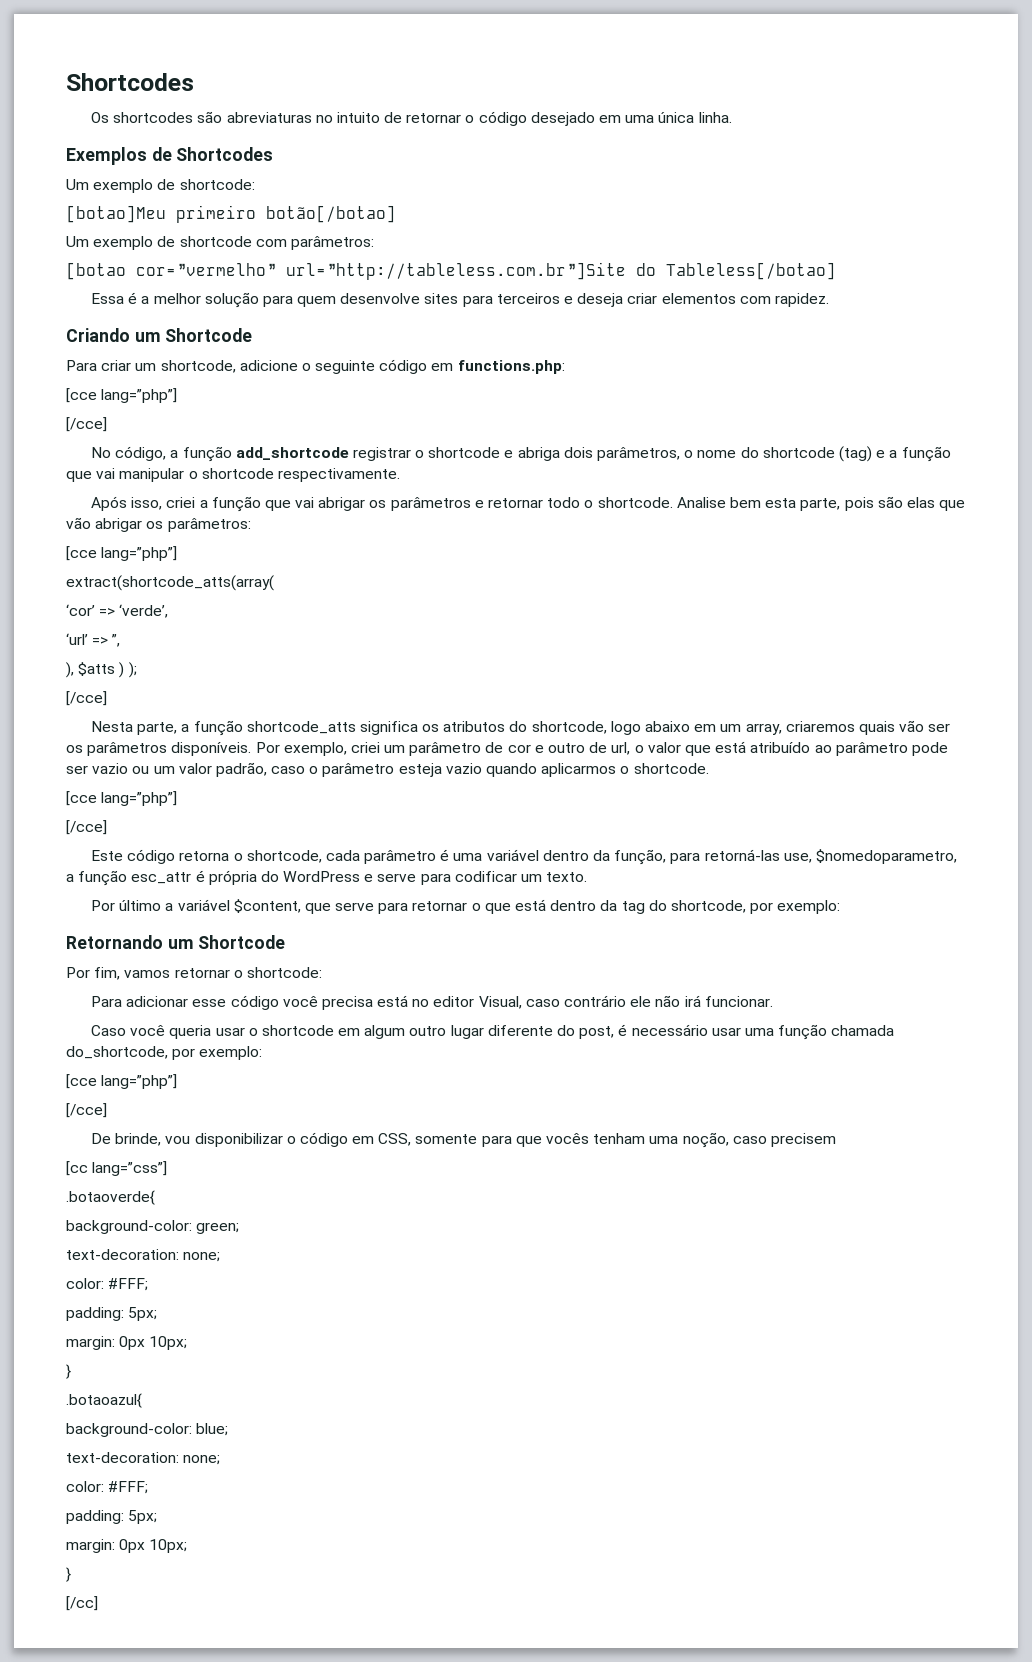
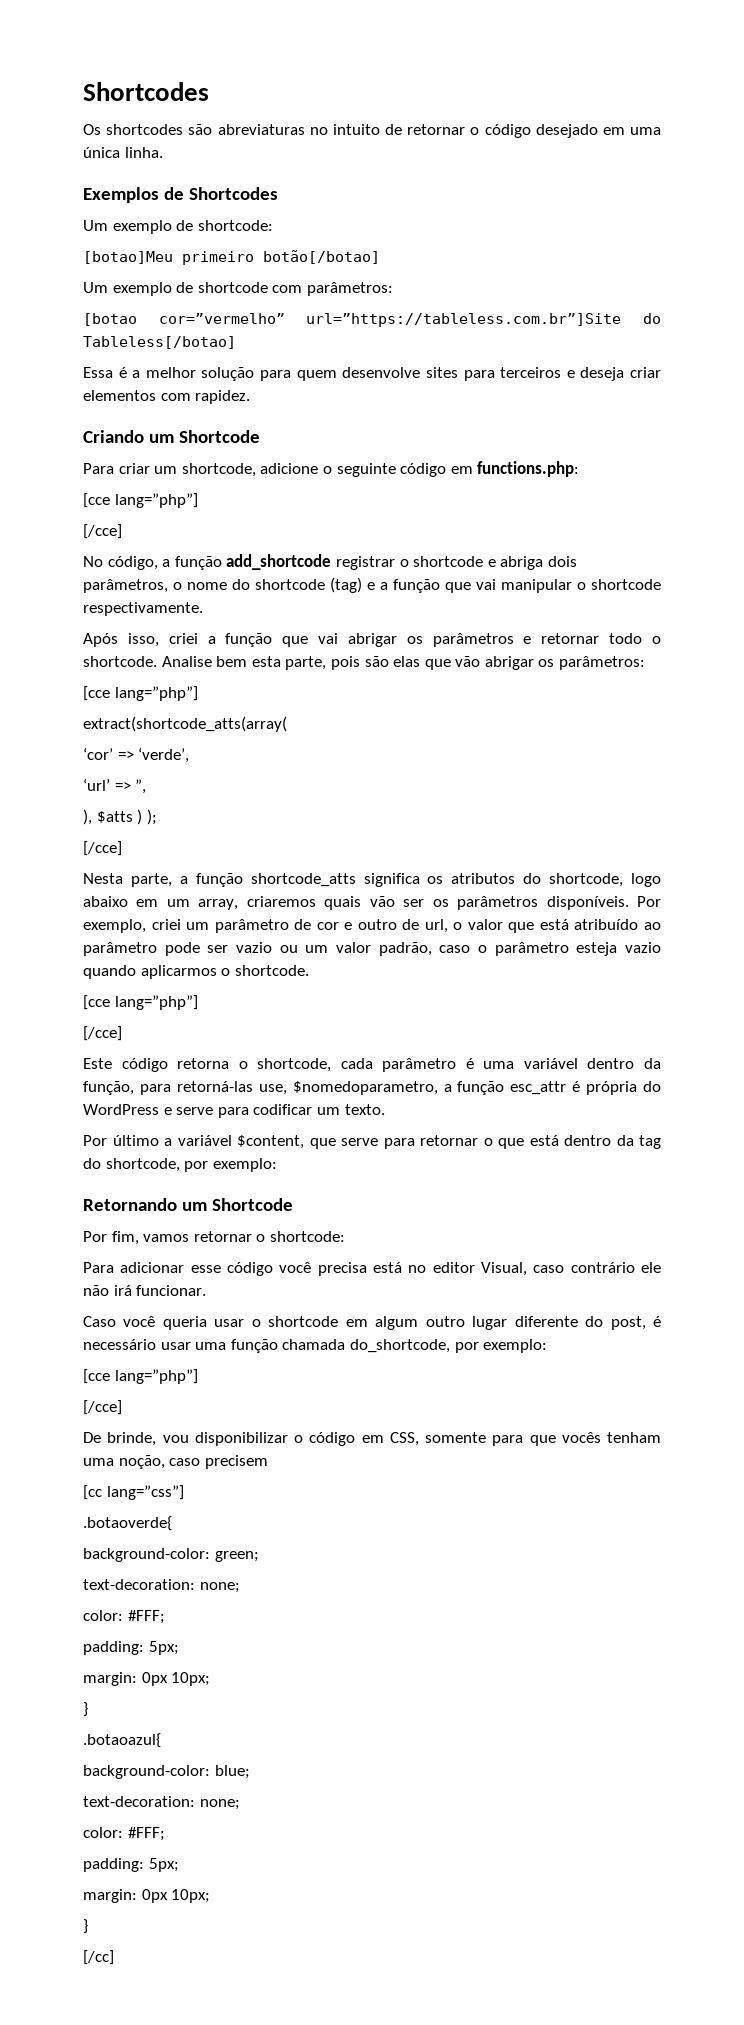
- [botao cor=”vermelho” url=”http://tableless.com.br”]Site do Tableless[/botao]
+ [botao cor=”vermelho” url=”https://tableless.com.br”]Site do Tableless[/botao]

